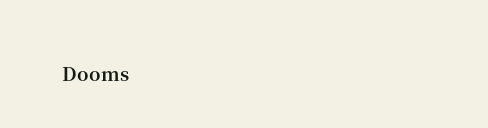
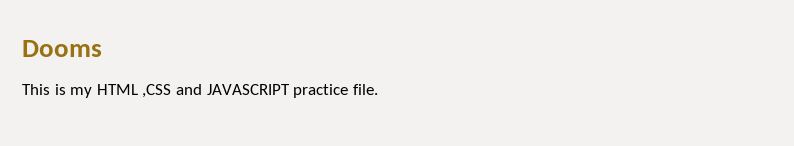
+ This is my HTML ,CSS and JAVASCRIPT practice file.

